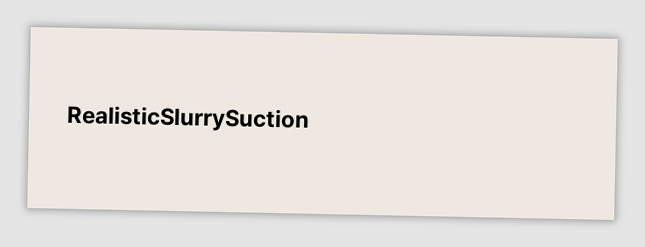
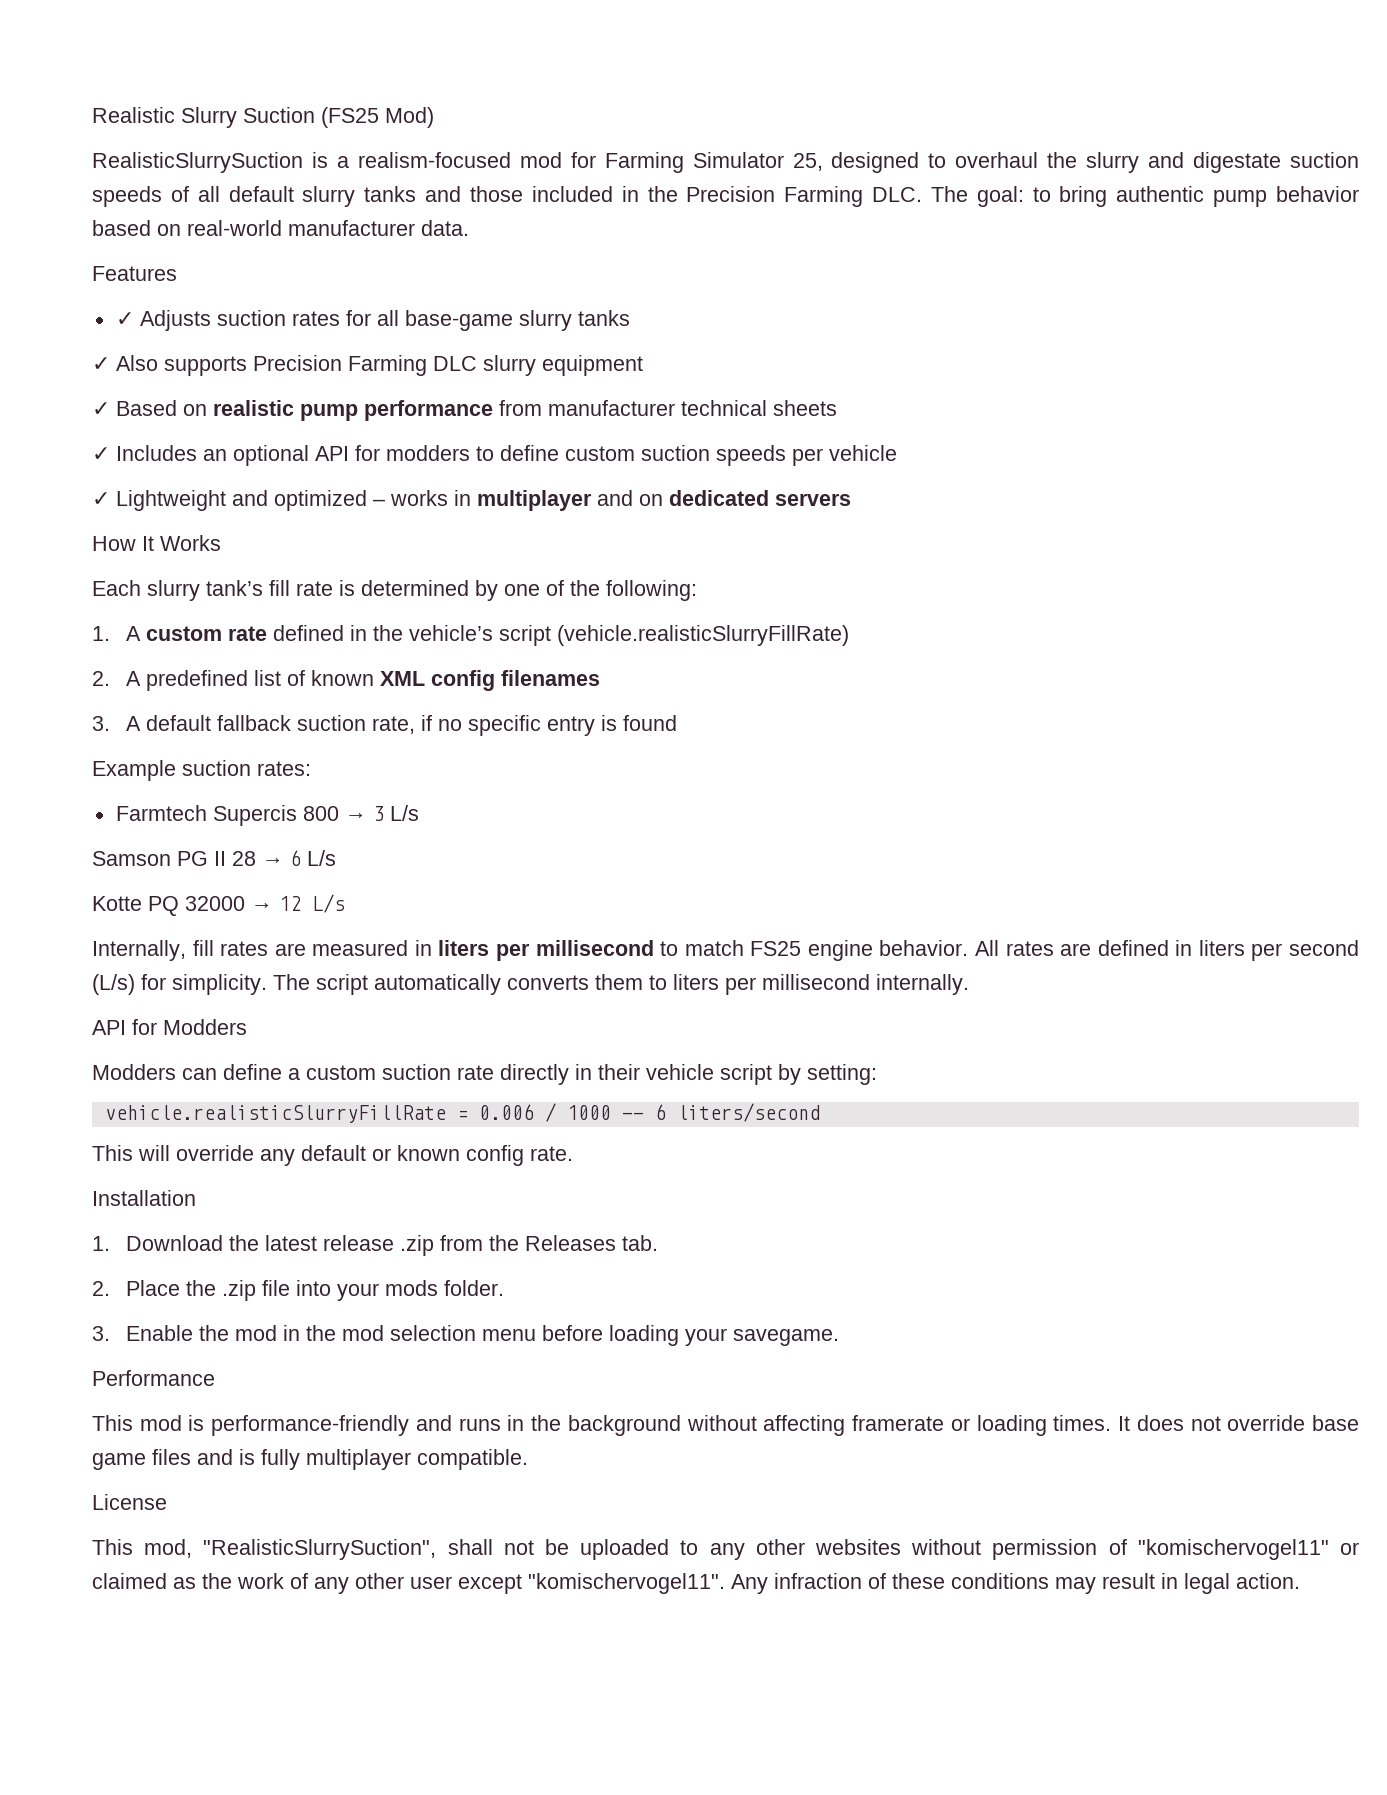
- RealisticSlurrySuction
+ Realistic Slurry Suction (FS25 Mod)
+ RealisticSlurrySuction is a realism-focused mod for Farming Simulator 25, designed to overhaul the slurry and digestate suction speeds of all default slurry tanks and those included in the Precision Farming DLC. The goal: to bring authentic pump behavior based on real-world manufacturer data.
+ Features
+ ✓ Adjusts suction rates for all base-game slurry tanks
+ ✓ Also supports Precision Farming DLC slurry equipment
+ ✓ Based on realistic pump performance from manufacturer technical sheets
+ ✓ Includes an optional API for modders to define custom suction speeds per vehicle
+ ✓ Lightweight and optimized – works in multiplayer and on dedicated servers
+ How It Works
+ Each slurry tank’s fill rate is determined by one of the following:
+ 1. A custom rate defined in the vehicle’s script (vehicle.realisticSlurryFillRate)
+ 2. A predefined list of known XML config filenames
+ 3. A default fallback suction rate, if no specific entry is found
+ Example suction rates:
+ Farmtech Supercis 800 → 3 L/s
+ Samson PG II 28 → 6 L/s
+ Kotte PQ 32000 → 12 L/s
+ Internally, fill rates are measured in liters per millisecond to match FS25 engine behavior. All rates are defined in liters per second (L/s) for simplicity. The script automatically converts them to liters per millisecond internally.
+ API for Modders
+ Modders can define a custom suction rate directly in their vehicle script by setting:
+ vehicle.realisticSlurryFillRate = 0.006 / 1000 -- 6 liters/second
+ This will override any default or known config rate.
+ Installation
+ 1. Download the latest release .zip from the Releases tab.
+ 2. Place the .zip file into your mods folder.
+ 3. Enable the mod in the mod selection menu before loading your savegame.
+ Performance
+ This mod is performance-friendly and runs in the background without affecting framerate or loading times. It does not override base game files and is fully multiplayer compatible.
+ License
+ This mod, "RealisticSlurrySuction", shall not be uploaded to any other websites without permission of "komischervogel11" or claimed as the work of any other user except "komischervogel11". Any infraction of these conditions may result in legal action.

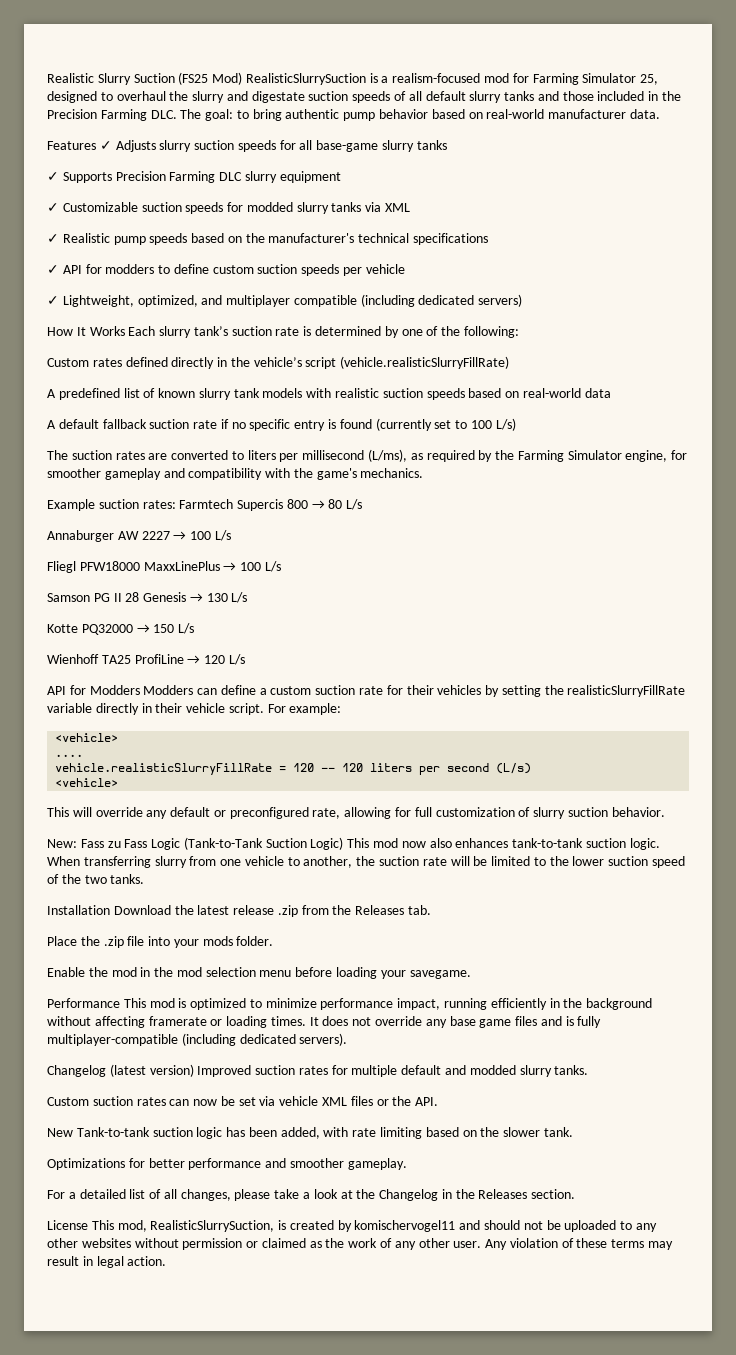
- Realistic Slurry Suction (FS25 Mod)
- RealisticSlurrySuction is a realism-focused mod for Farming Simulator 25, designed to overhaul the slurry and digestate suction speeds of all default slurry tanks and those included in the Precision Farming DLC. The goal: to bring authentic pump behavior based on real-world manufacturer data.
+ Realistic Slurry Suction (FS25 Mod) RealisticSlurrySuction is a realism-focused mod for Farming Simulator 25, designed to overhaul the slurry and digestate suction speeds of all default slurry tanks and those included in the Precision Farming DLC. The goal: to bring authentic pump behavior based on real-world manufacturer data.
- Features
- ✓ Adjusts suction rates for all base-game slurry tanks
+ Features ✓ Adjusts slurry suction speeds for all base-game slurry tanks
- ✓ Also supports Precision Farming DLC slurry equipment
+ ✓ Supports Precision Farming DLC slurry equipment
- ✓ Based on realistic pump performance from manufacturer technical sheets
- ✓ Includes an optional API for modders to define custom suction speeds per vehicle
+ ✓ Customizable suction speeds for modded slurry tanks via XML
+ ✓ Realistic pump speeds based on the manufacturer's technical specifications
+ ✓ API for modders to define custom suction speeds per vehicle
- ✓ Lightweight and optimized – works in multiplayer and on dedicated servers
+ ✓ Lightweight, optimized, and multiplayer compatible (including dedicated servers)
- How It Works
- Each slurry tank’s fill rate is determined by one of the following:
+ How It Works Each slurry tank’s suction rate is determined by one of the following:
- 1. A custom rate defined in the vehicle’s script (vehicle.realisticSlurryFillRate)
+ Custom rates defined directly in the vehicle’s script (vehicle.realisticSlurryFillRate)
- 2. A predefined list of known XML config filenames
- 3. A default fallback suction rate, if no specific entry is found
+ A predefined list of known slurry tank models with realistic suction speeds based on real-world data
+ A default fallback suction rate if no specific entry is found (currently set to 100 L/s)
+ The suction rates are converted to liters per millisecond (L/ms), as required by the Farming Simulator engine, for smoother gameplay and compatibility with the game's mechanics.
- Example suction rates:
- Farmtech Supercis 800 → 3 L/s
+ Example suction rates: Farmtech Supercis 800 → 80 L/s
+ Annaburger AW 2227 → 100 L/s
+ Fliegl PFW18000 MaxxLinePlus → 100 L/s
- Samson PG II 28 → 6 L/s
+ Samson PG II 28 Genesis → 130 L/s
- Kotte PQ 32000 → 12 L/s
- Internally, fill rates are measured in liters per millisecond to match FS25 engine behavior. All rates are defined in liters per second (L/s) for simplicity. The script automatically converts them to liters per millisecond internally.
+ Kotte PQ32000 → 150 L/s
+ Wienhoff TA25 ProfiLine → 120 L/s
- API for Modders
- Modders can define a custom suction rate directly in their vehicle script by setting:
- vehicle.realisticSlurryFillRate = 0.006 / 1000 -- 6 liters/second
+ API for Modders Modders can define a custom suction rate for their vehicles by setting the realisticSlurryFillRate variable directly in their vehicle script. For example:
+ <vehicle>
+ ....
+ vehicle.realisticSlurryFillRate = 120 -- 120 liters per second (L/s)
+ <vehicle>
- This will override any default or known config rate.
+ This will override any default or preconfigured rate, allowing for full customization of slurry suction behavior.
+ New: Fass zu Fass Logic (Tank-to-Tank Suction Logic) This mod now also enhances tank-to-tank suction logic. When transferring slurry from one vehicle to another, the suction rate will be limited to the lower suction speed of the two tanks.
- Installation
- 1. Download the latest release .zip from the Releases tab.
+ Installation Download the latest release .zip from the Releases tab.
- 2. Place the .zip file into your mods folder.
+ Place the .zip file into your mods folder.
- 3. Enable the mod in the mod selection menu before loading your savegame.
+ Enable the mod in the mod selection menu before loading your savegame.
- Performance
- This mod is performance-friendly and runs in the background without affecting framerate or loading times.
+ Performance This mod is optimized to minimize performance impact, running efficiently in the background without affecting framerate or loading times.
- It does not override base game files and is fully multiplayer compatible.
+ It does not override any base game files and is fully multiplayer-compatible (including dedicated servers).
+ Changelog (latest version) Improved suction rates for multiple default and modded slurry tanks.
+ Custom suction rates can now be set via vehicle XML files or the API.
+ New Tank-to-tank suction logic has been added, with rate limiting based on the slower tank.
+ Optimizations for better performance and smoother gameplay.
+ For a detailed list of all changes, please take a look at the Changelog in the Releases section.
- License
- This mod, "RealisticSlurrySuction", shall not be uploaded to any other websites without permission of "komischervogel11" or claimed as the work of any other user except "komischervogel11". Any infraction of these conditions may result in legal action.
+ License This mod, RealisticSlurrySuction, is created by komischervogel11 and should not be uploaded to any other websites without permission or claimed as the work of any other user. Any violation of these terms may result in legal action.

